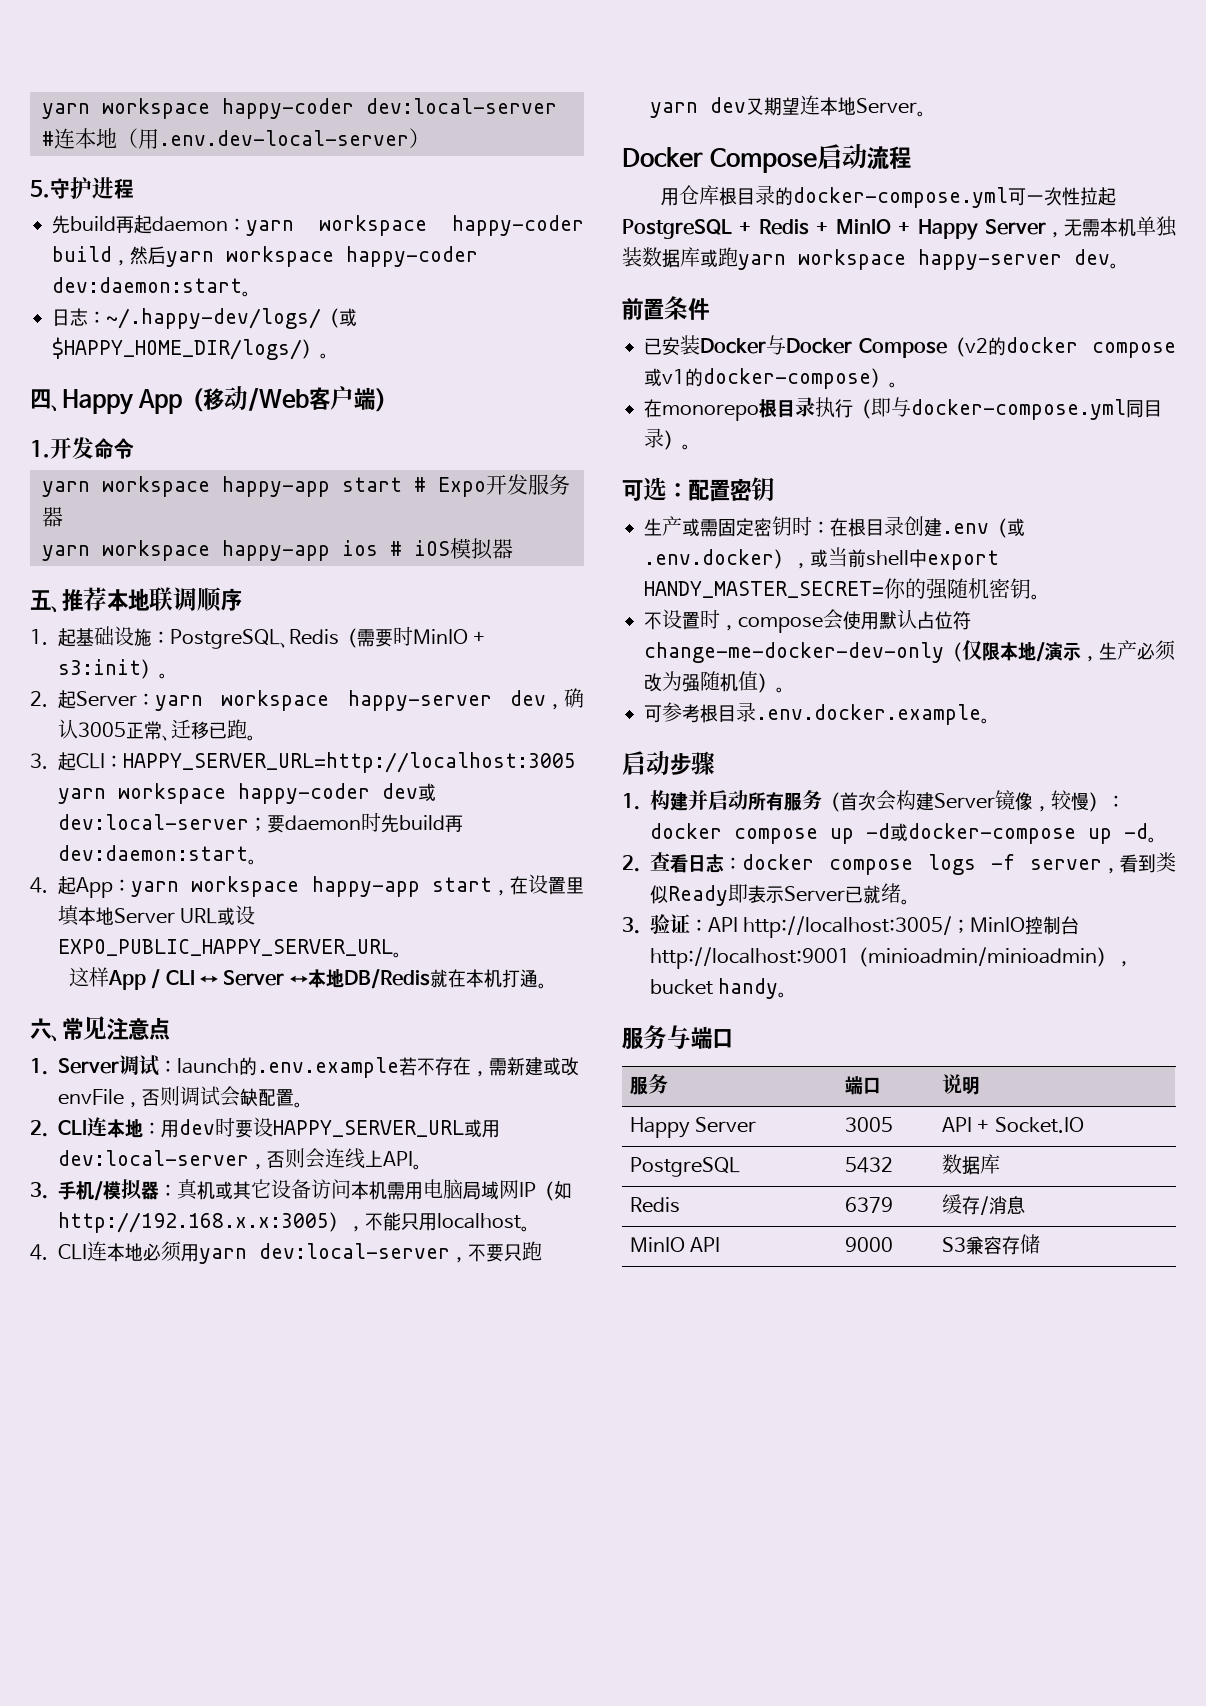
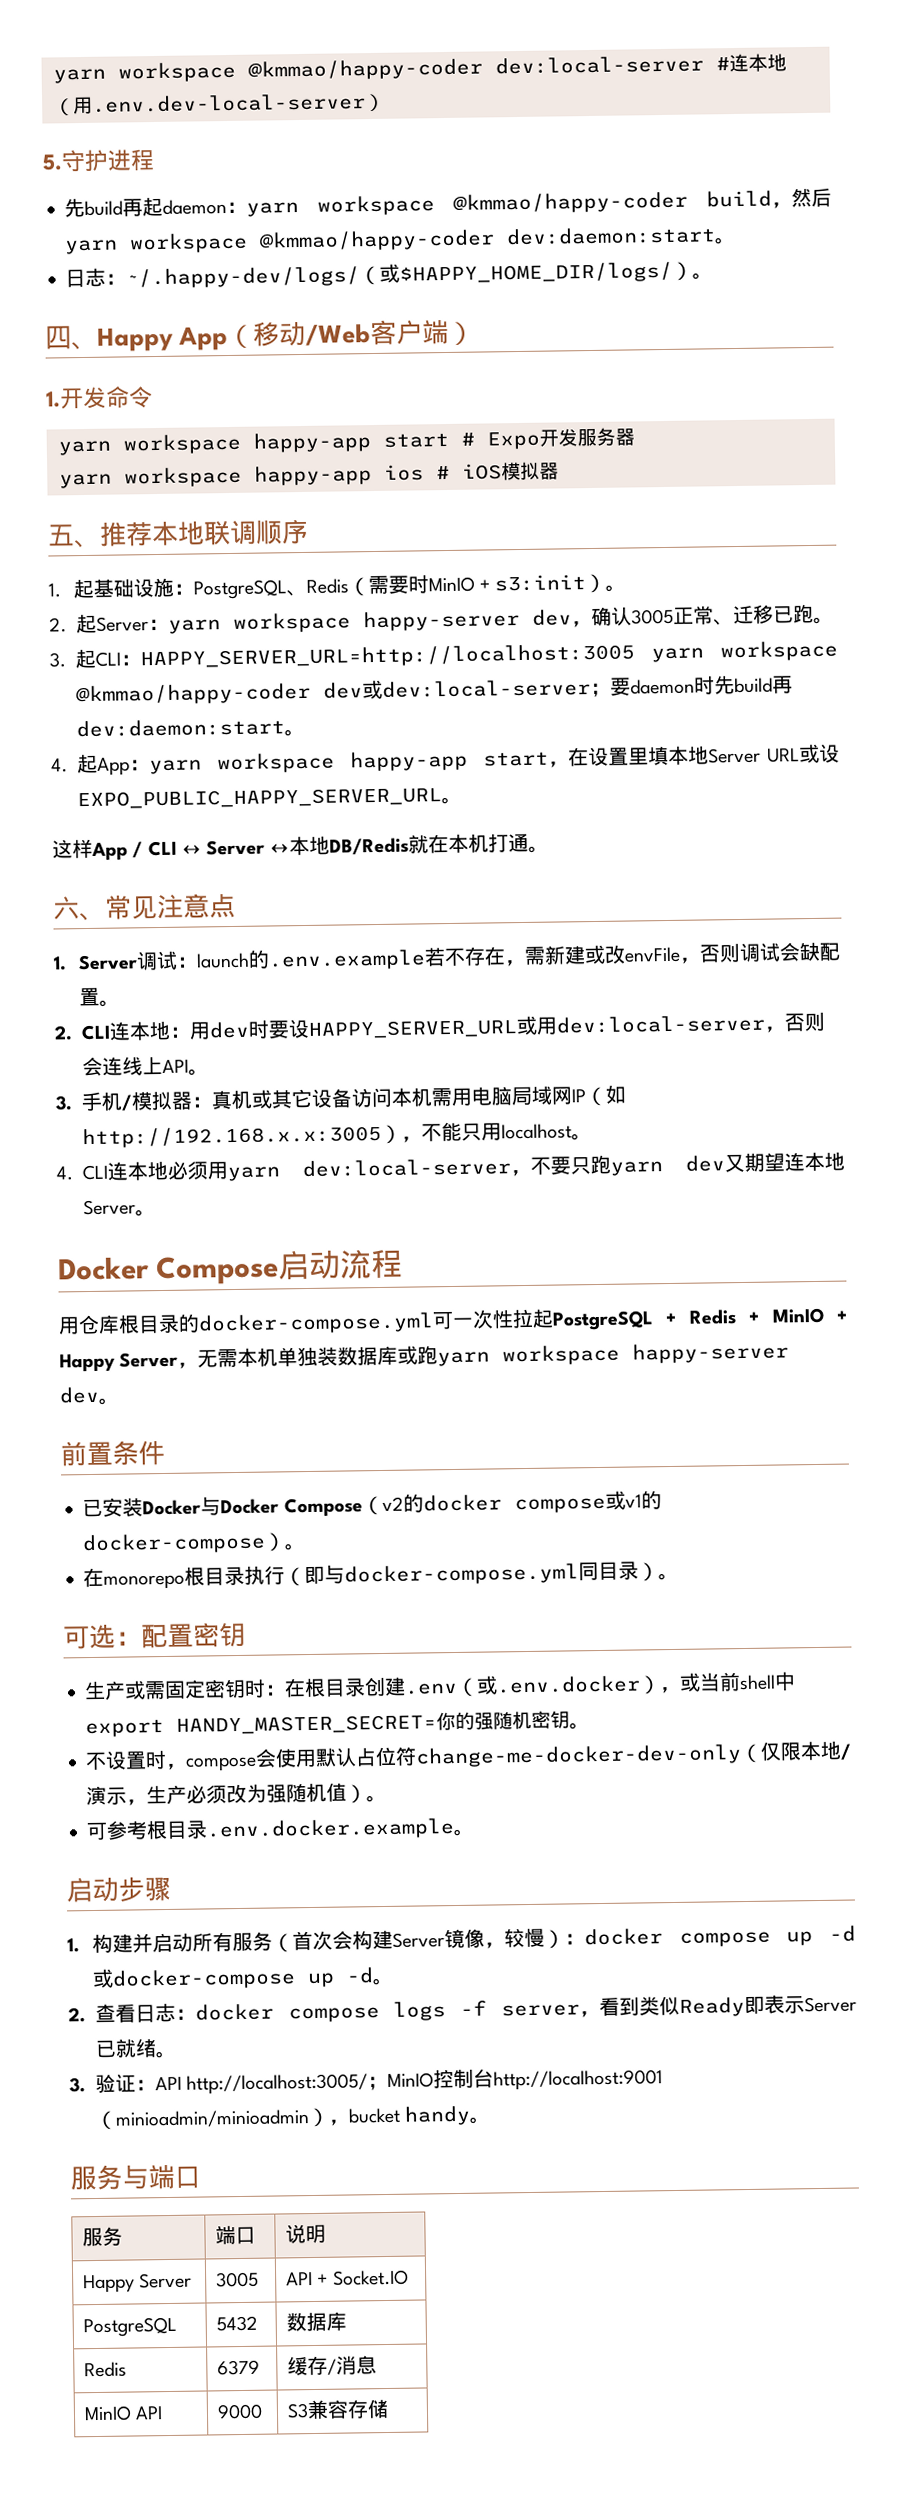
- yarn workspace happy-coder dev:local-server #连本地（用.env.dev-local-server）
+ yarn workspace @kmmao/happy-coder dev:local-server #连本地（用.env.dev-local-server）
- 先build再起daemon：yarn workspace happy-coder build，然后yarn workspace happy-coder dev:daemon:start。
+ 先build再起daemon：yarn workspace @kmmao/happy-coder build，然后yarn workspace @kmmao/happy-coder dev:daemon:start。
- 3.起CLI：HAPPY_SERVER_URL=http://localhost:3005 yarn workspace happy-coder dev或dev:local-server；要daemon时先build再dev:daemon:start。
+ 3.起CLI：HAPPY_SERVER_URL=http://localhost:3005 yarn workspace @kmmao/happy-coder dev或dev:local-server；要daemon时先build再dev:daemon:start。

